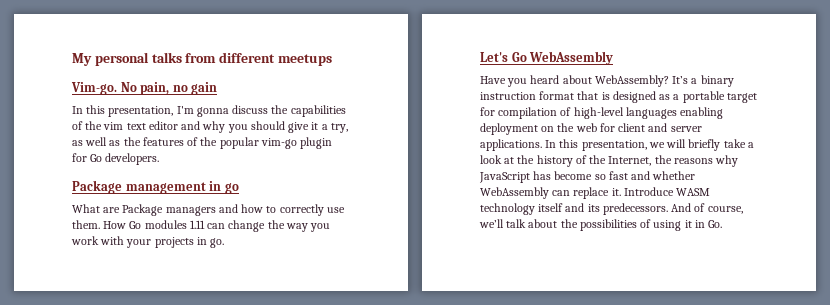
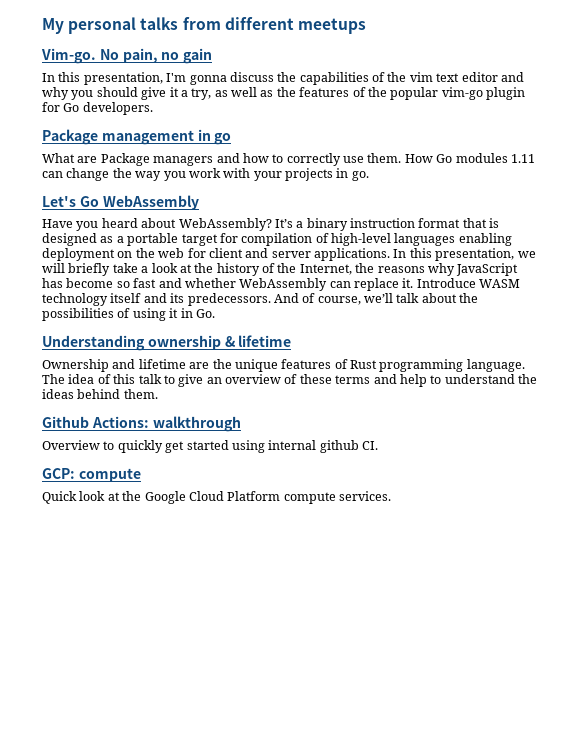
+ Understanding ownership & lifetime
+ Ownership and lifetime are the unique features of Rust programming language. The idea of this talk to give an overview of these terms and help to understand the ideas behind them.
+ Github Actions: walkthrough
+ Overview to quickly get started using internal github CI.
+ GCP: compute
+ Quick look at the Google Cloud Platform compute services.

